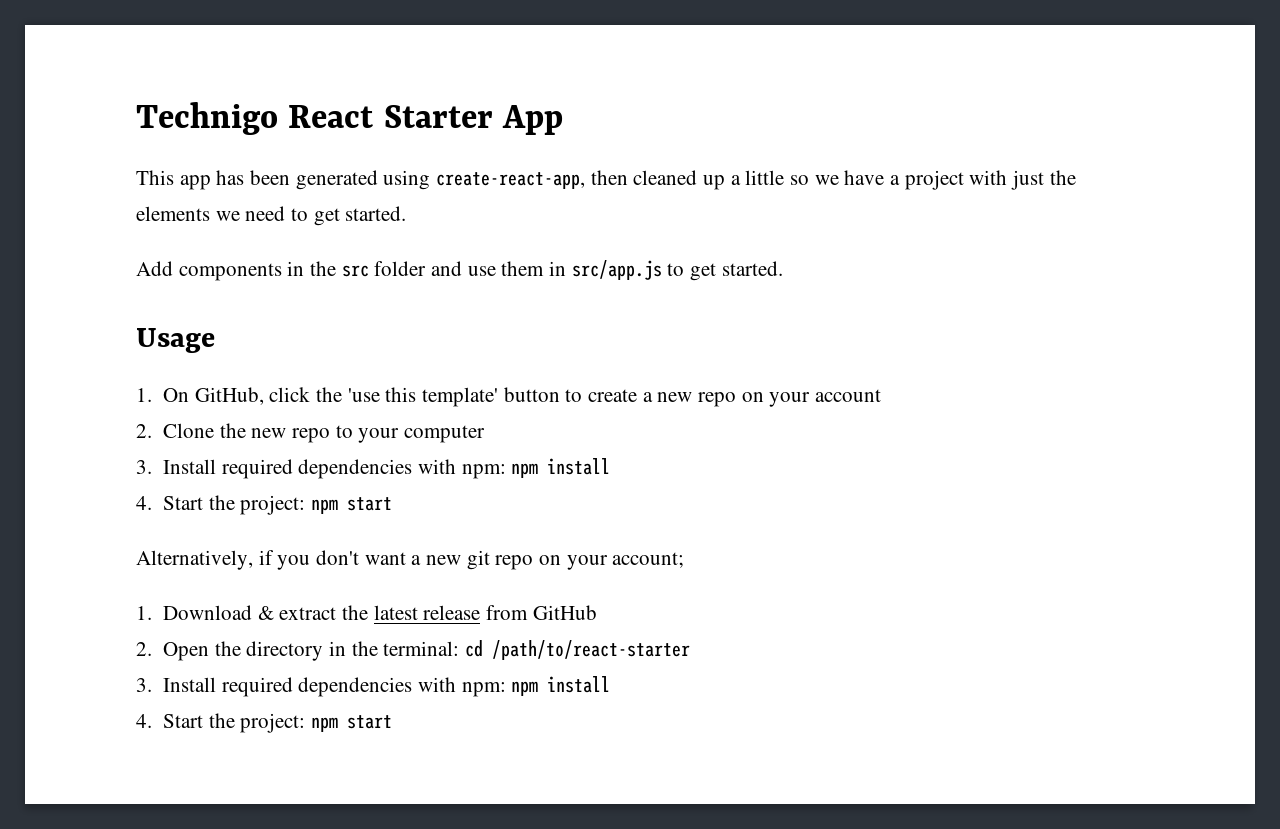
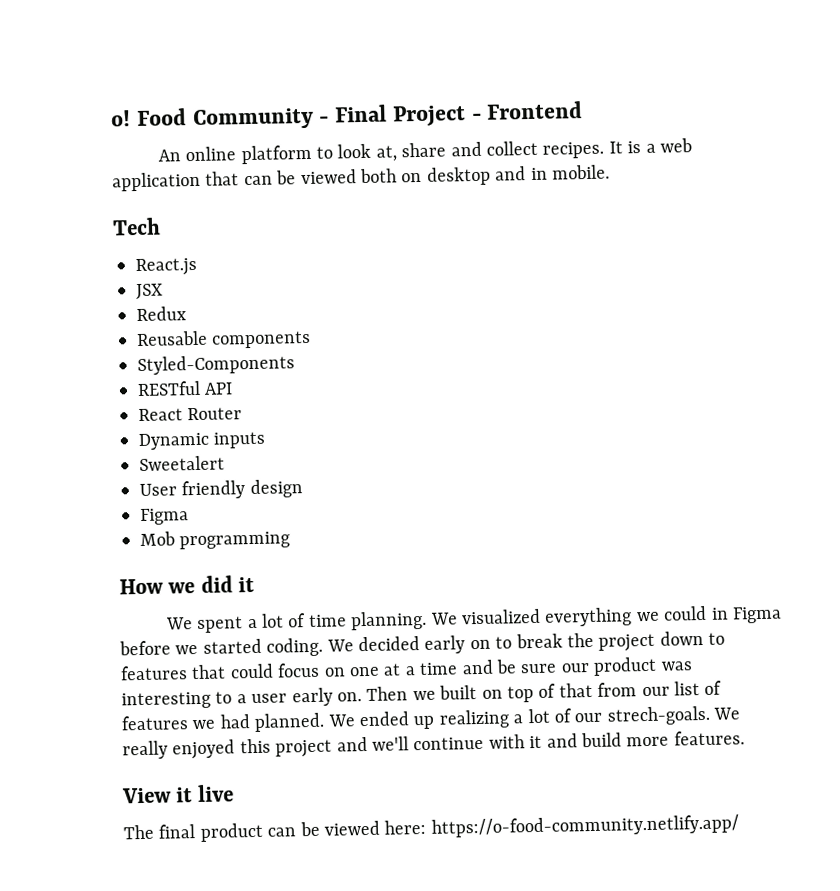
- Technigo React Starter App
- This app has been generated using create-react-app, then cleaned up a little so we have a project with just the elements we need to get started.
- Add components in the src folder and use them in src/app.js to get started.
- Usage
- 1. On GitHub, click the 'use this template' button to create a new repo on your account
- 2. Clone the new repo to your computer
- 3. Install required dependencies with npm: npm install
- 4. Start the project: npm start
- Alternatively, if you don't want a new git repo on your account;
- 1. Download & extract the latest release from GitHub
- 2. Open the directory in the terminal: cd /path/to/react-starter
- 3. Install required dependencies with npm: npm install
- 4. Start the project: npm start
+ o! Food Community - Final Project - Frontend
+ An online platform to look at, share and collect recipes. It is a web application that can be viewed both on desktop and in mobile.
+ Tech
+ React.js
+ JSX
+ Redux
+ Reusable components
+ Styled-Components
+ RESTful API
+ React Router
+ Dynamic inputs
+ Sweetalert
+ User friendly design
+ Figma
+ Mob programming
+ How we did it
+ We spent a lot of time planning. We visualized everything we could in Figma before we started coding. We decided early on to break the project down to features that could focus on one at a time and be sure our product was interesting to a user early on. Then we built on top of that from our list of features we had planned. We ended up realizing a lot of our strech-goals. We really enjoyed this project and we'll continue with it and build more features.
+ View it live
+ The final product can be viewed here: https://o-food-community.netlify.app/

